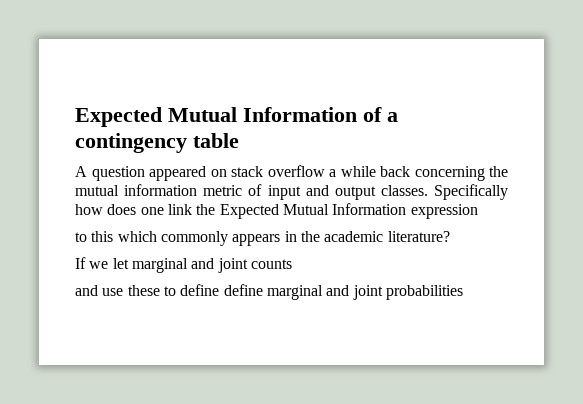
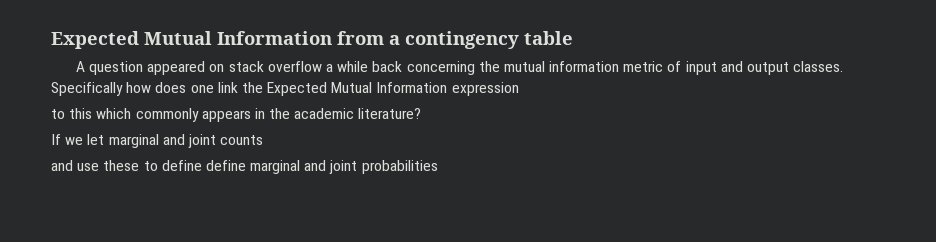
- Expected Mutual Information of a contingency table
+ Expected Mutual Information from a contingency table

